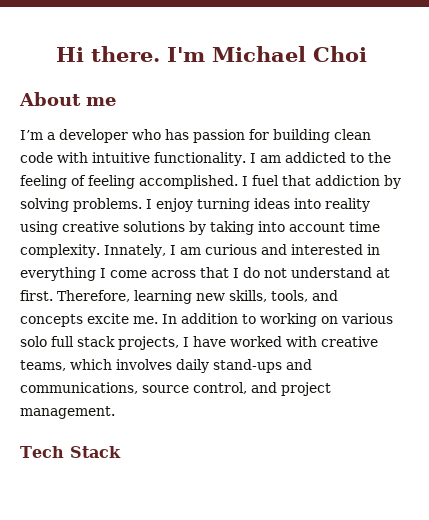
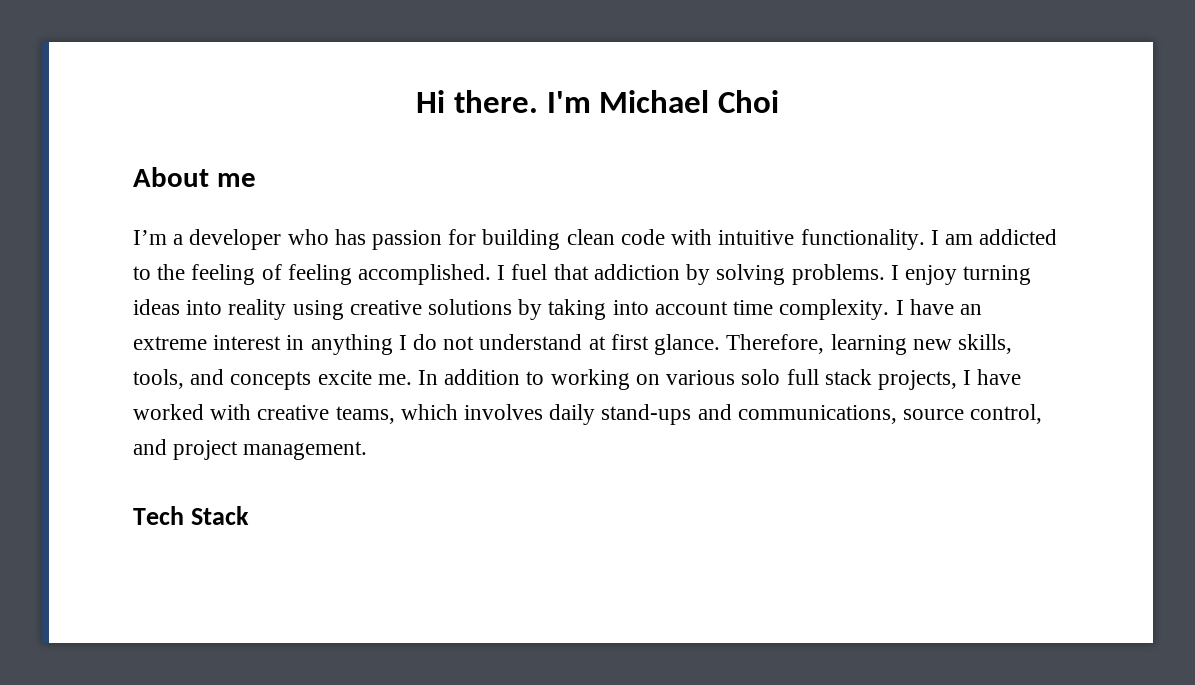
- Innately, I am curious and interested in everything I come across that I do not understand at first.
+ I have an extreme interest in anything I do not understand at first glance.

